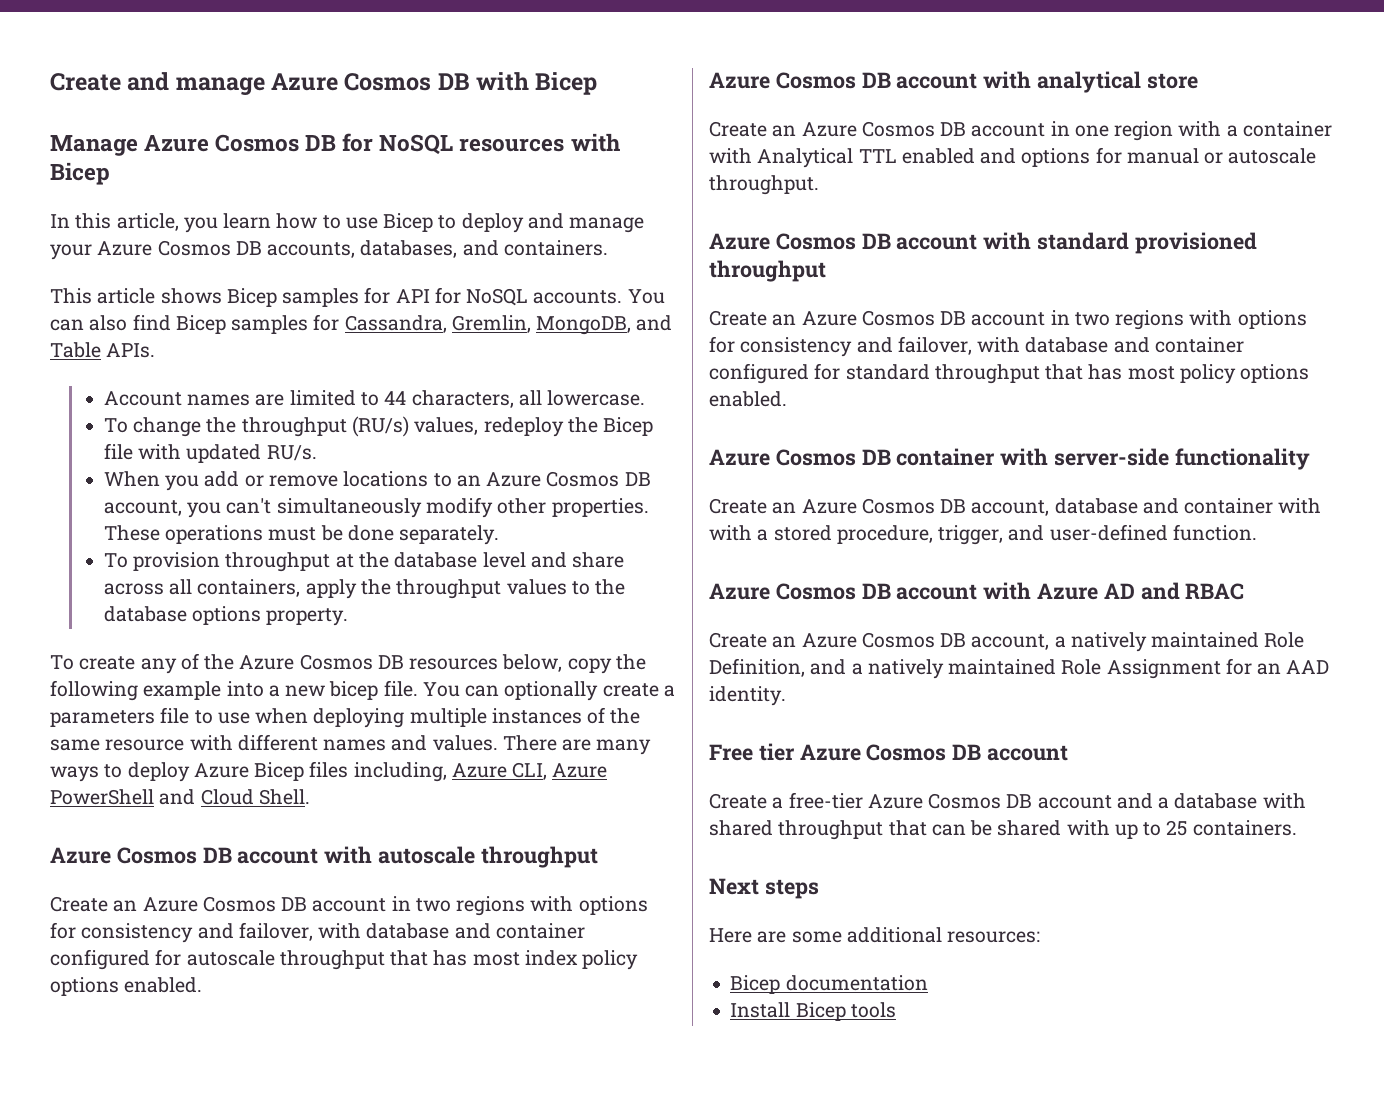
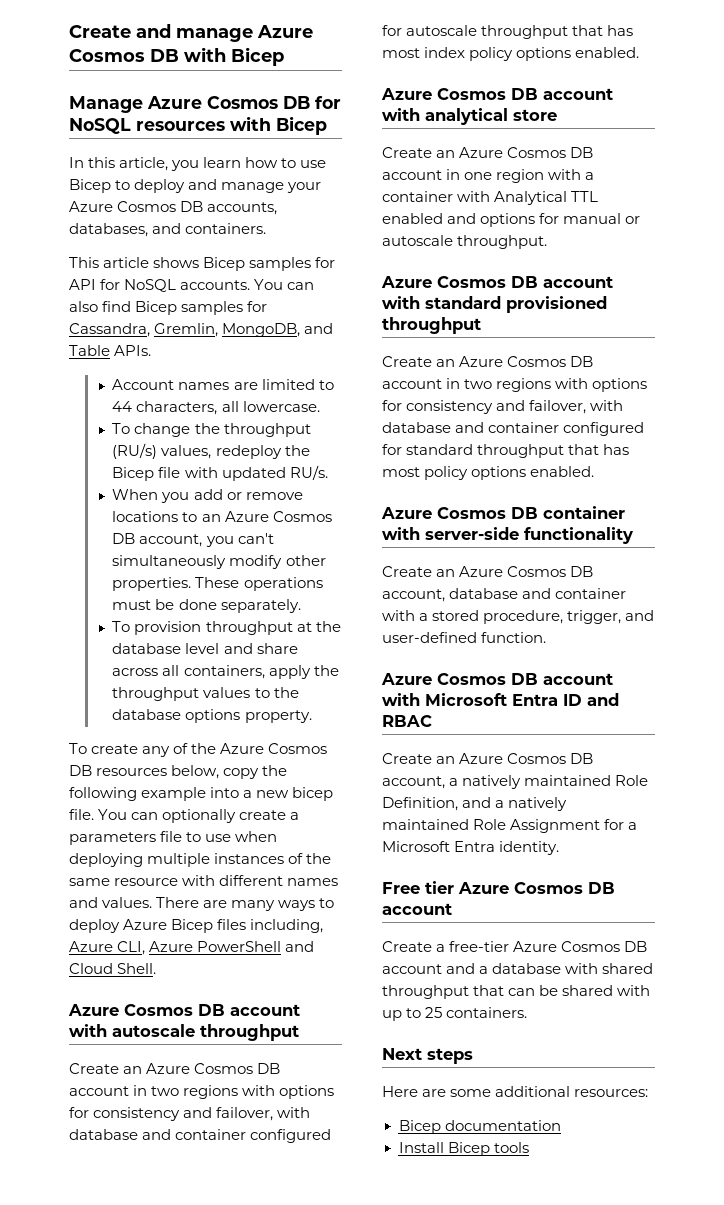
- Create an Azure Cosmos DB account, database and container with with a stored procedure, trigger, and user-defined function.
+ Create an Azure Cosmos DB account, database and container with a stored procedure, trigger, and user-defined function.
- Azure Cosmos DB account with Azure AD and RBAC
+ Azure Cosmos DB account with Microsoft Entra ID and RBAC
- Create an Azure Cosmos DB account, a natively maintained Role Definition, and a natively maintained Role Assignment for an AAD identity.
+ Create an Azure Cosmos DB account, a natively maintained Role Definition, and a natively maintained Role Assignment for a Microsoft Entra identity.

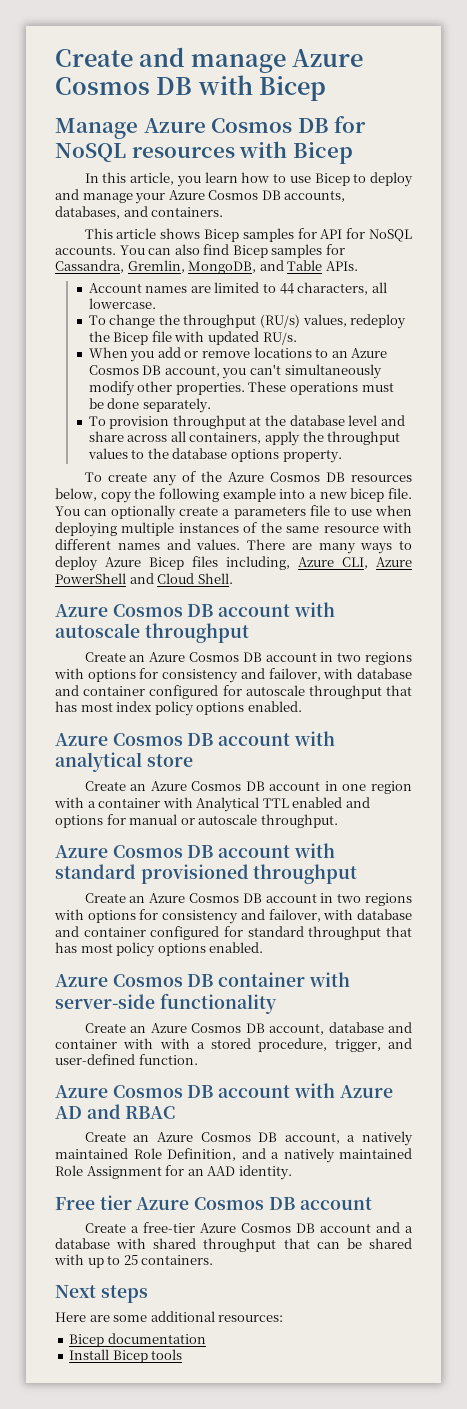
- Create an Azure Cosmos DB account, database and container with a stored procedure, trigger, and user-defined function.
+ Create an Azure Cosmos DB account, database and container with with a stored procedure, trigger, and user-defined function.
- Azure Cosmos DB account with Microsoft Entra ID and RBAC
+ Azure Cosmos DB account with Azure AD and RBAC
- Create an Azure Cosmos DB account, a natively maintained Role Definition, and a natively maintained Role Assignment for a Microsoft Entra identity.
+ Create an Azure Cosmos DB account, a natively maintained Role Definition, and a natively maintained Role Assignment for an AAD identity.

